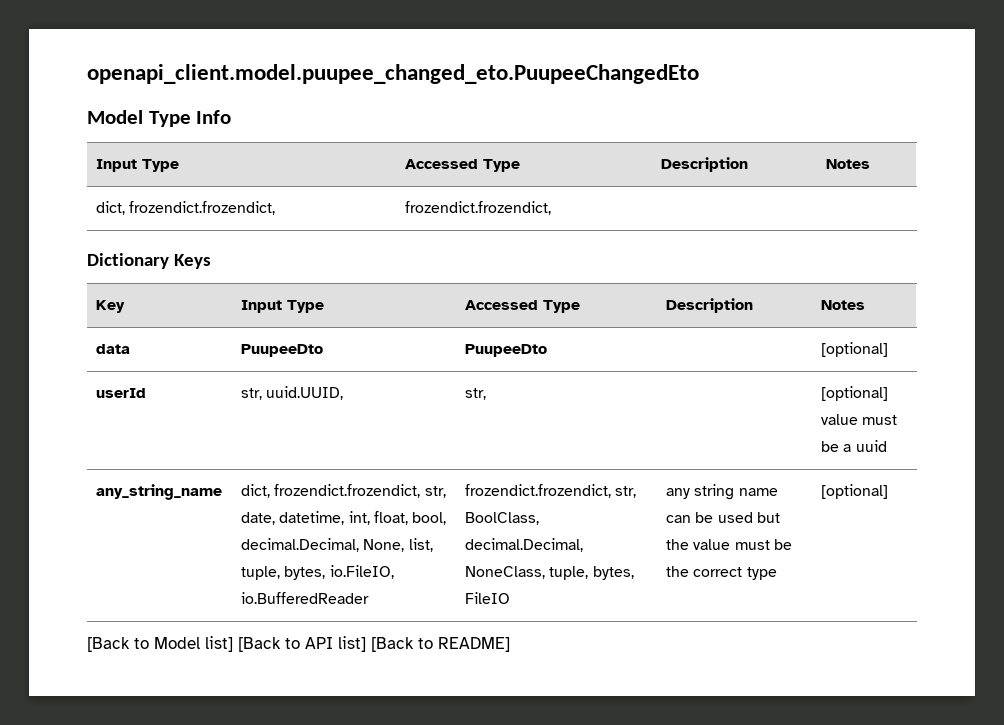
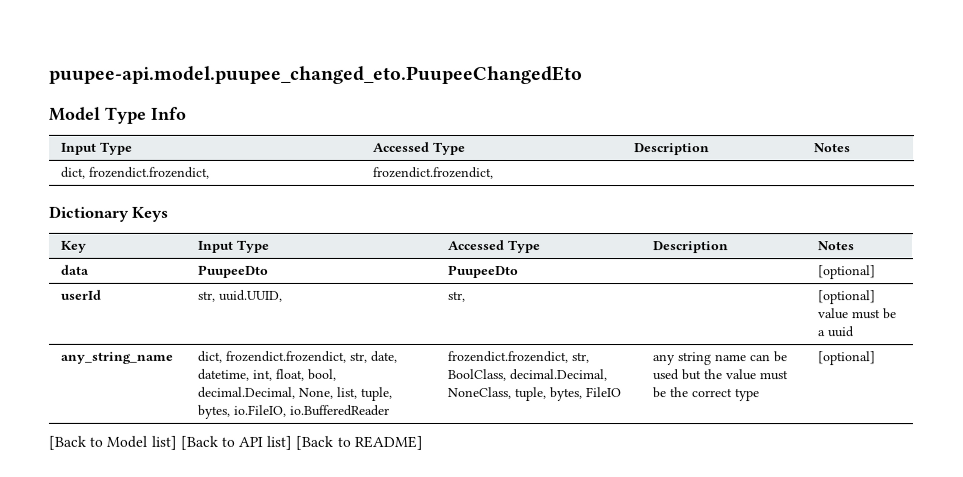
- openapi_client.model.puupee_changed_eto.PuupeeChangedEto
+ puupee-api.model.puupee_changed_eto.PuupeeChangedEto

